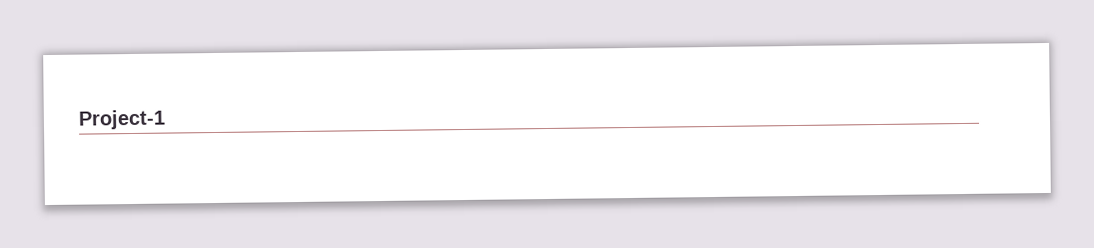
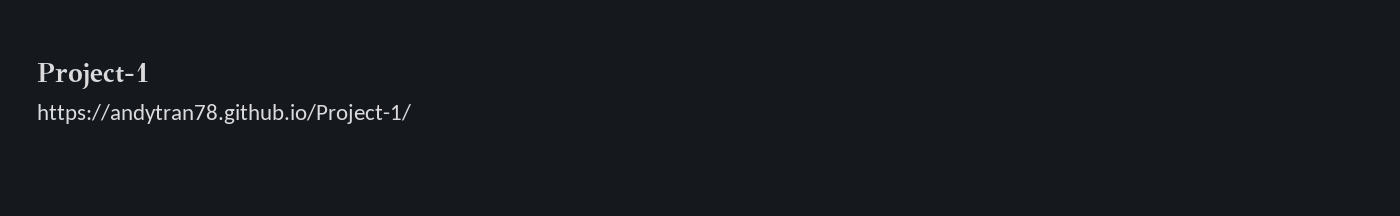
+ https://andytran78.github.io/Project-1/

